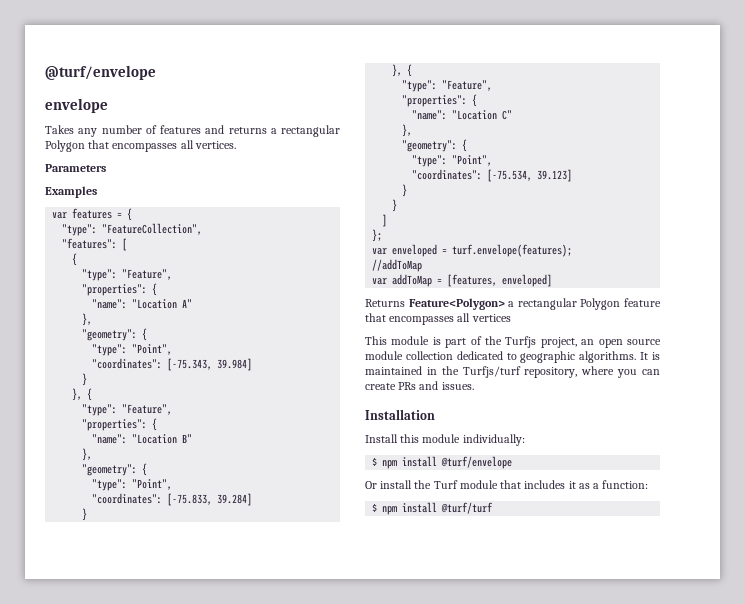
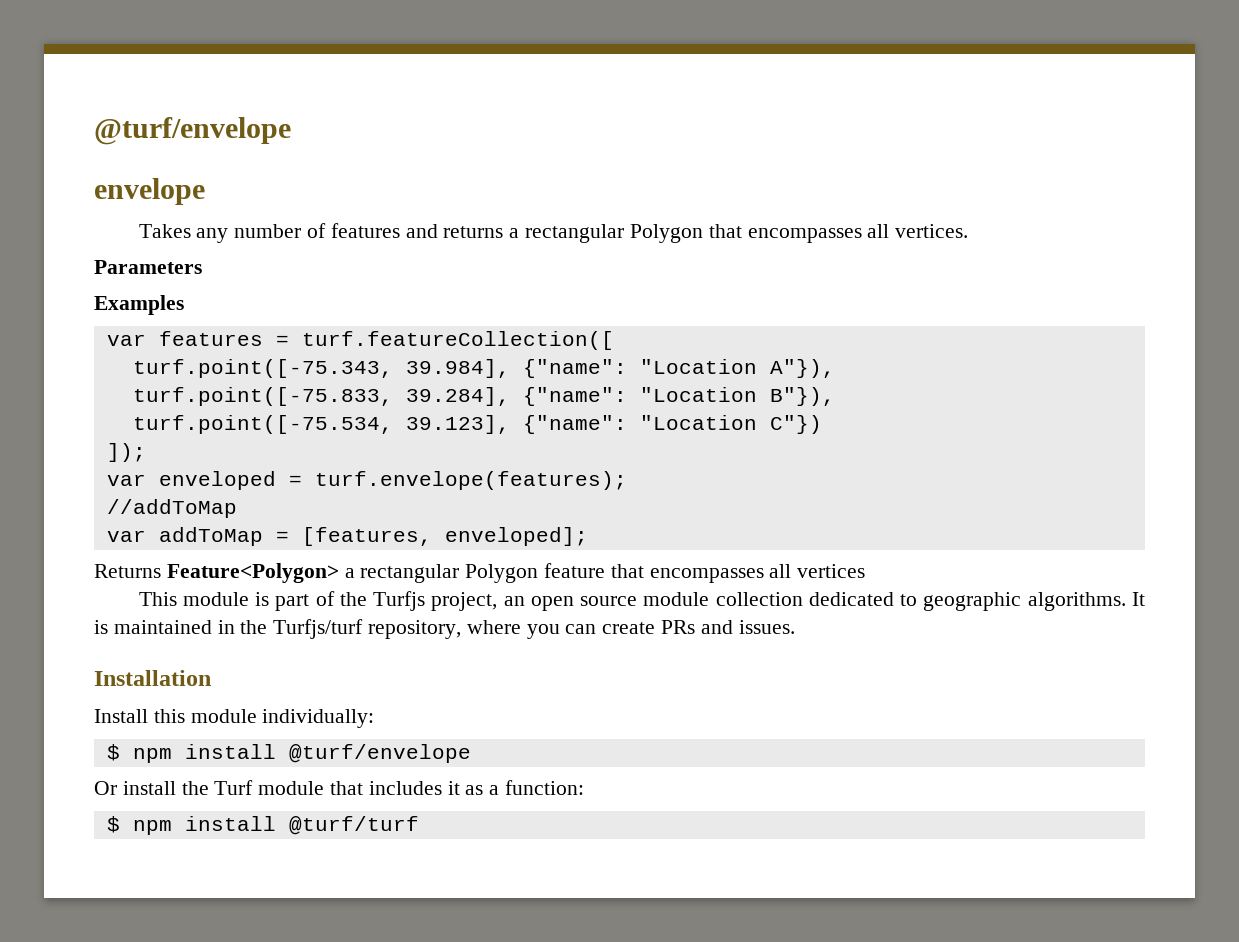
- var features = {
- "type": "FeatureCollection",
- "features": [
- {
- "type": "Feature",
- "properties": {
- "name": "Location A"
- },
- "geometry": {
- "type": "Point",
- "coordinates": [-75.343, 39.984]
- }
- }, {
- "type": "Feature",
- "properties": {
- "name": "Location B"
- },
- "geometry": {
- "type": "Point",
- "coordinates": [-75.833, 39.284]
- }
- }, {
- "type": "Feature",
- "properties": {
- "name": "Location C"
- },
- "geometry": {
- "type": "Point",
- "coordinates": [-75.534, 39.123]
- }
- }
- ]
- };
+ var features = turf.featureCollection([
+ turf.point([-75.343, 39.984], {"name": "Location A"}),
+ turf.point([-75.833, 39.284], {"name": "Location B"}),
+ turf.point([-75.534, 39.123], {"name": "Location C"})
+ ]);
- var addToMap = [features, enveloped]
+ var addToMap = [features, enveloped];

